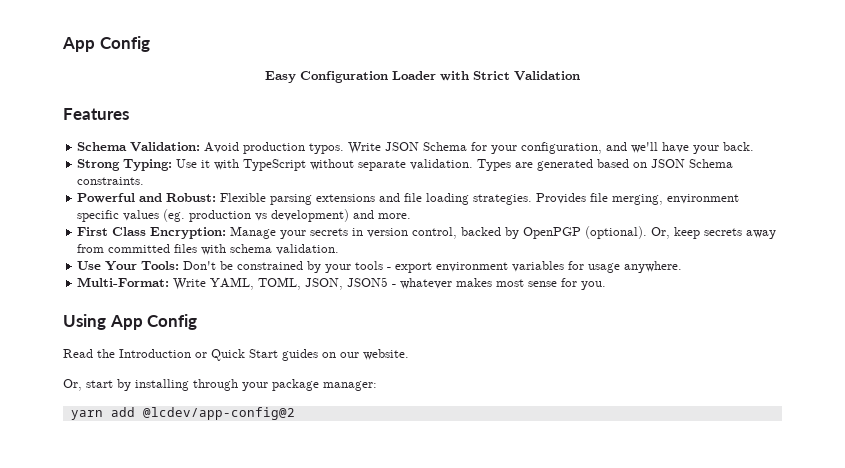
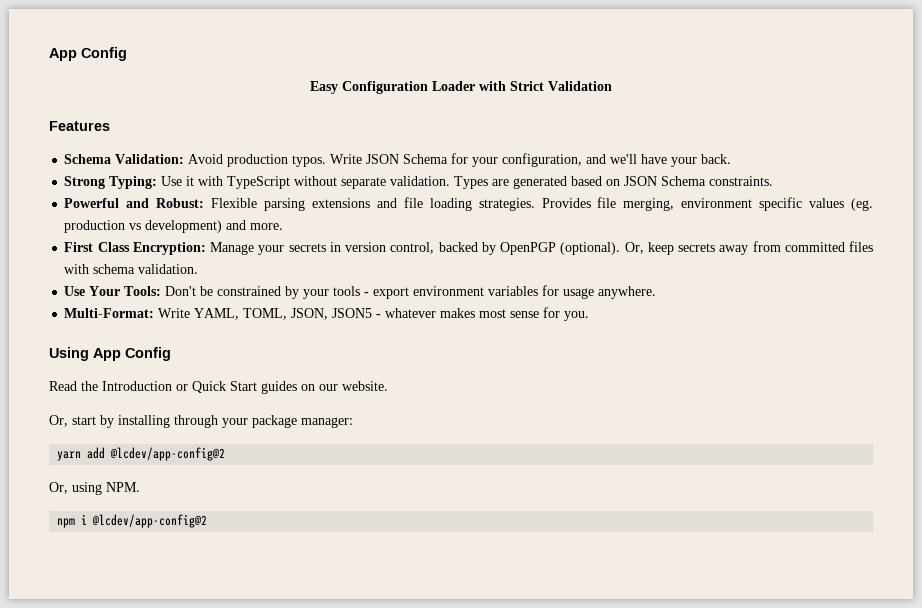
+ Or, using NPM.
+ npm i @lcdev/app-config@2

